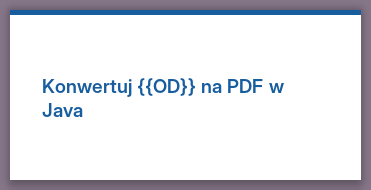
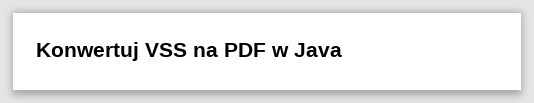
- Konwertuj {{OD}} na PDF w Java
+ Konwertuj VSS na PDF w Java

